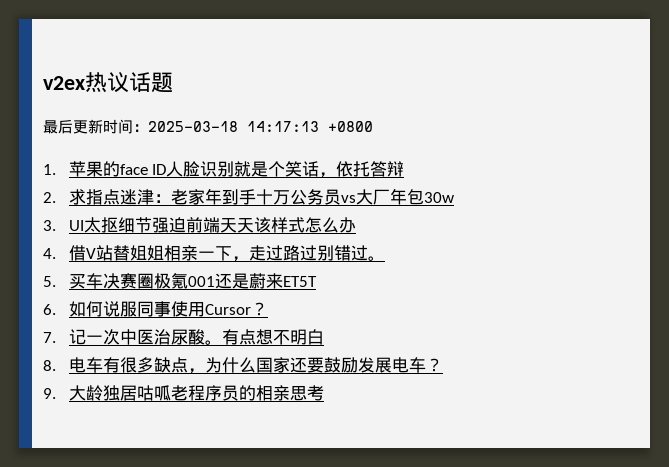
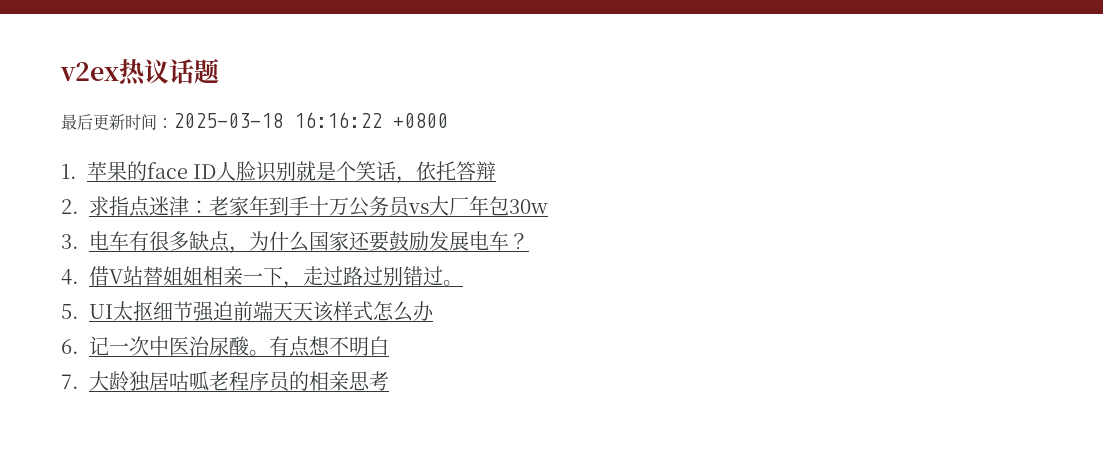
- 最后更新时间：2025-03-18 14:17:13 +0800
+ 最后更新时间：2025-03-18 16:16:22 +0800
- 3. UI太抠细节强迫前端天天该样式怎么办
- 4.借V站替姐姐相亲一下，走过路过别错过。
- 5.买车决赛圈极氪001还是蔚来ET5T
- 6.如何说服同事使用Cursor？
- 7.记一次中医治尿酸。有点想不明白
- 8.电车有很多缺点，为什么国家还要鼓励发展电车？
+ 3.电车有很多缺点，为什么国家还要鼓励发展电车？
- 9.大龄独居咕呱老程序员的相亲思考
+ 4.借V站替姐姐相亲一下，走过路过别错过。
+ 5. UI太抠细节强迫前端天天该样式怎么办
+ 6.记一次中医治尿酸。有点想不明白
+ 7.大龄独居咕呱老程序员的相亲思考

